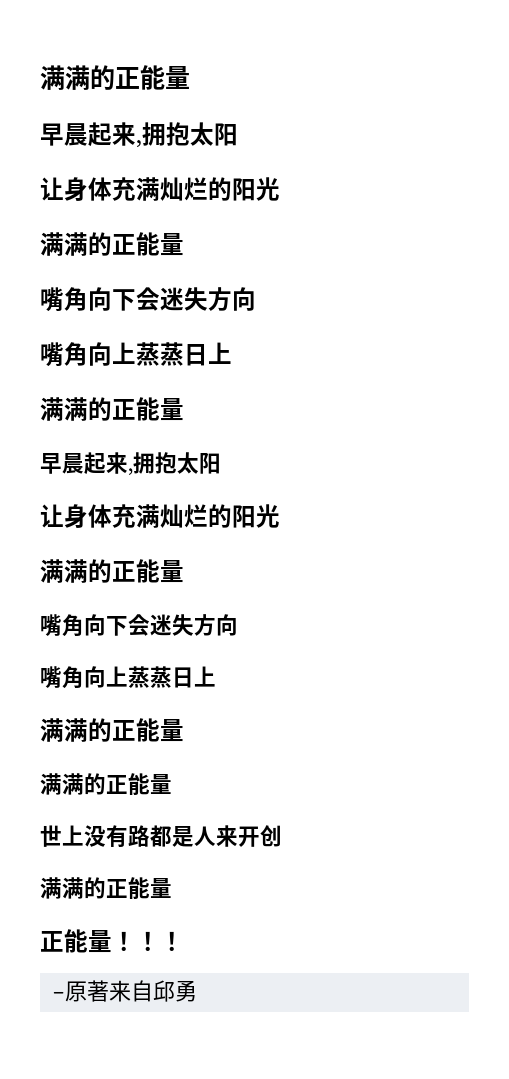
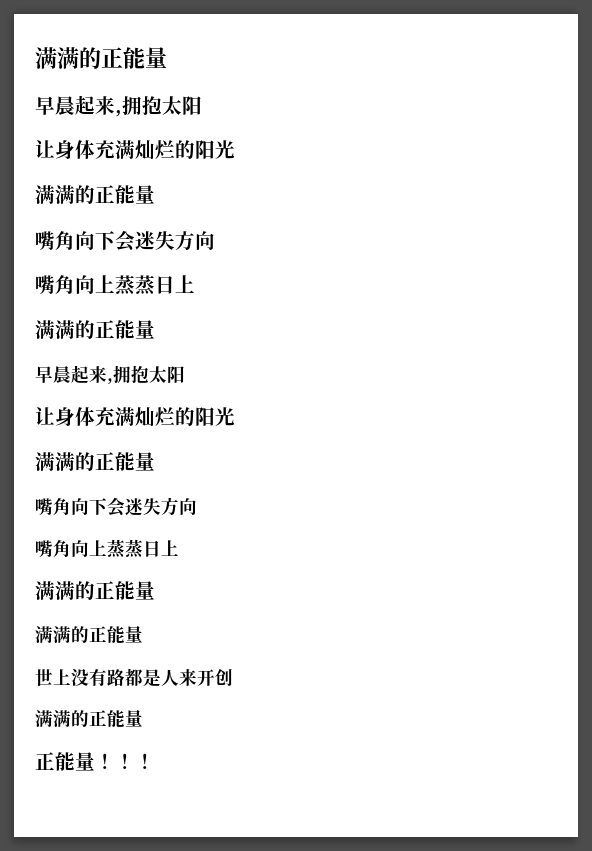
- -原著来自邱勇

